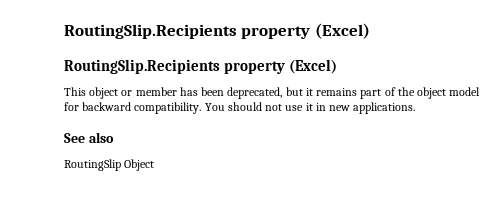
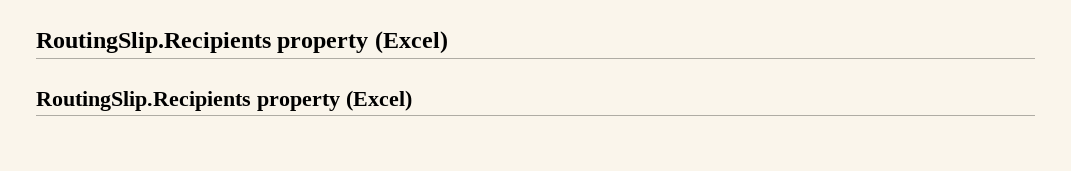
- This object or member has been deprecated, but it remains part of the object model for backward compatibility. You should not use it in new applications.
- See also
- RoutingSlip Object

